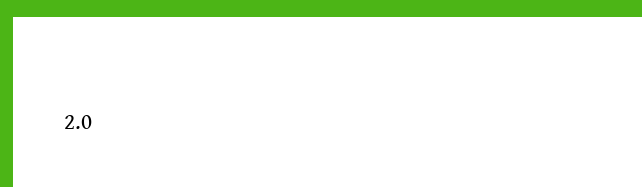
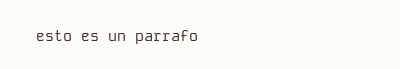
- 2.0
+ esto es un parrafo

